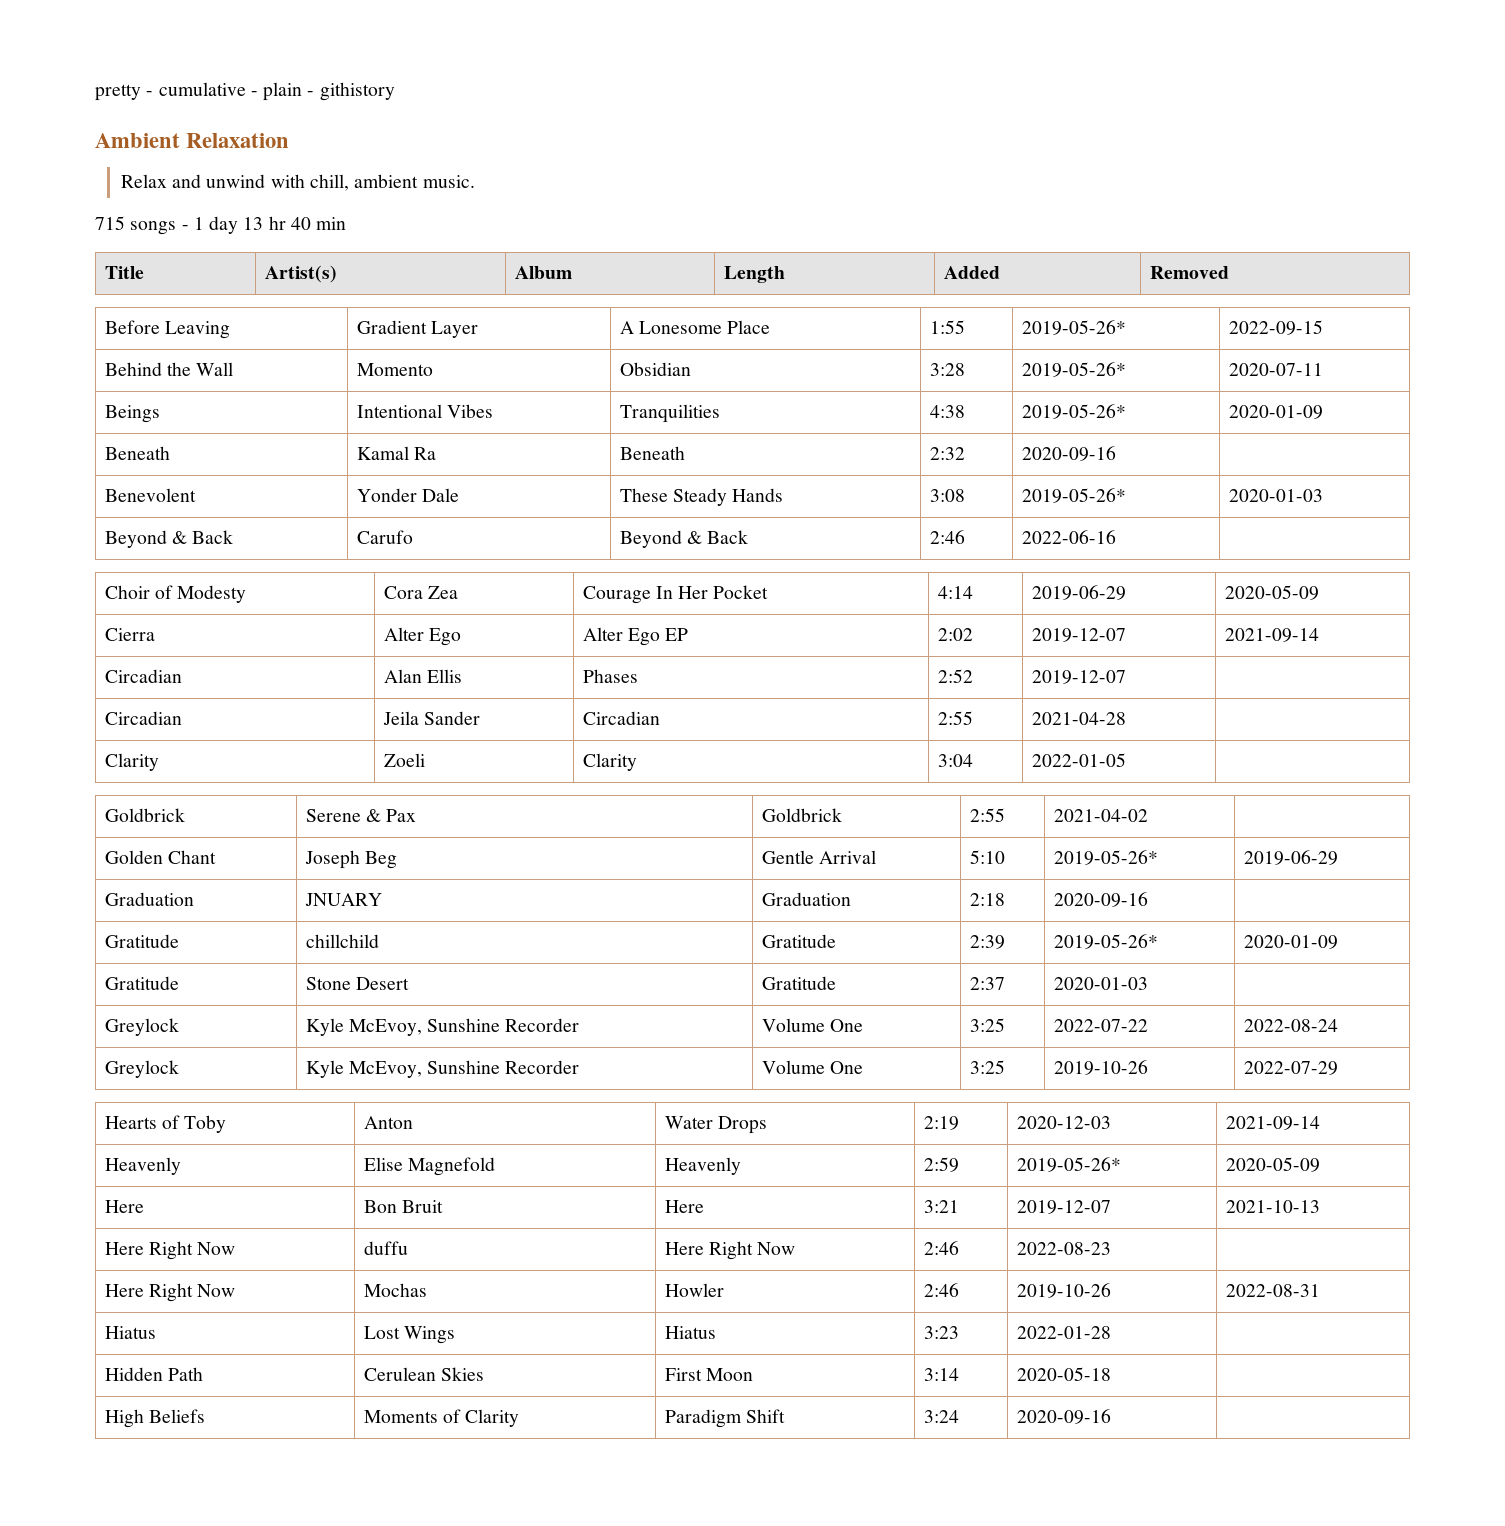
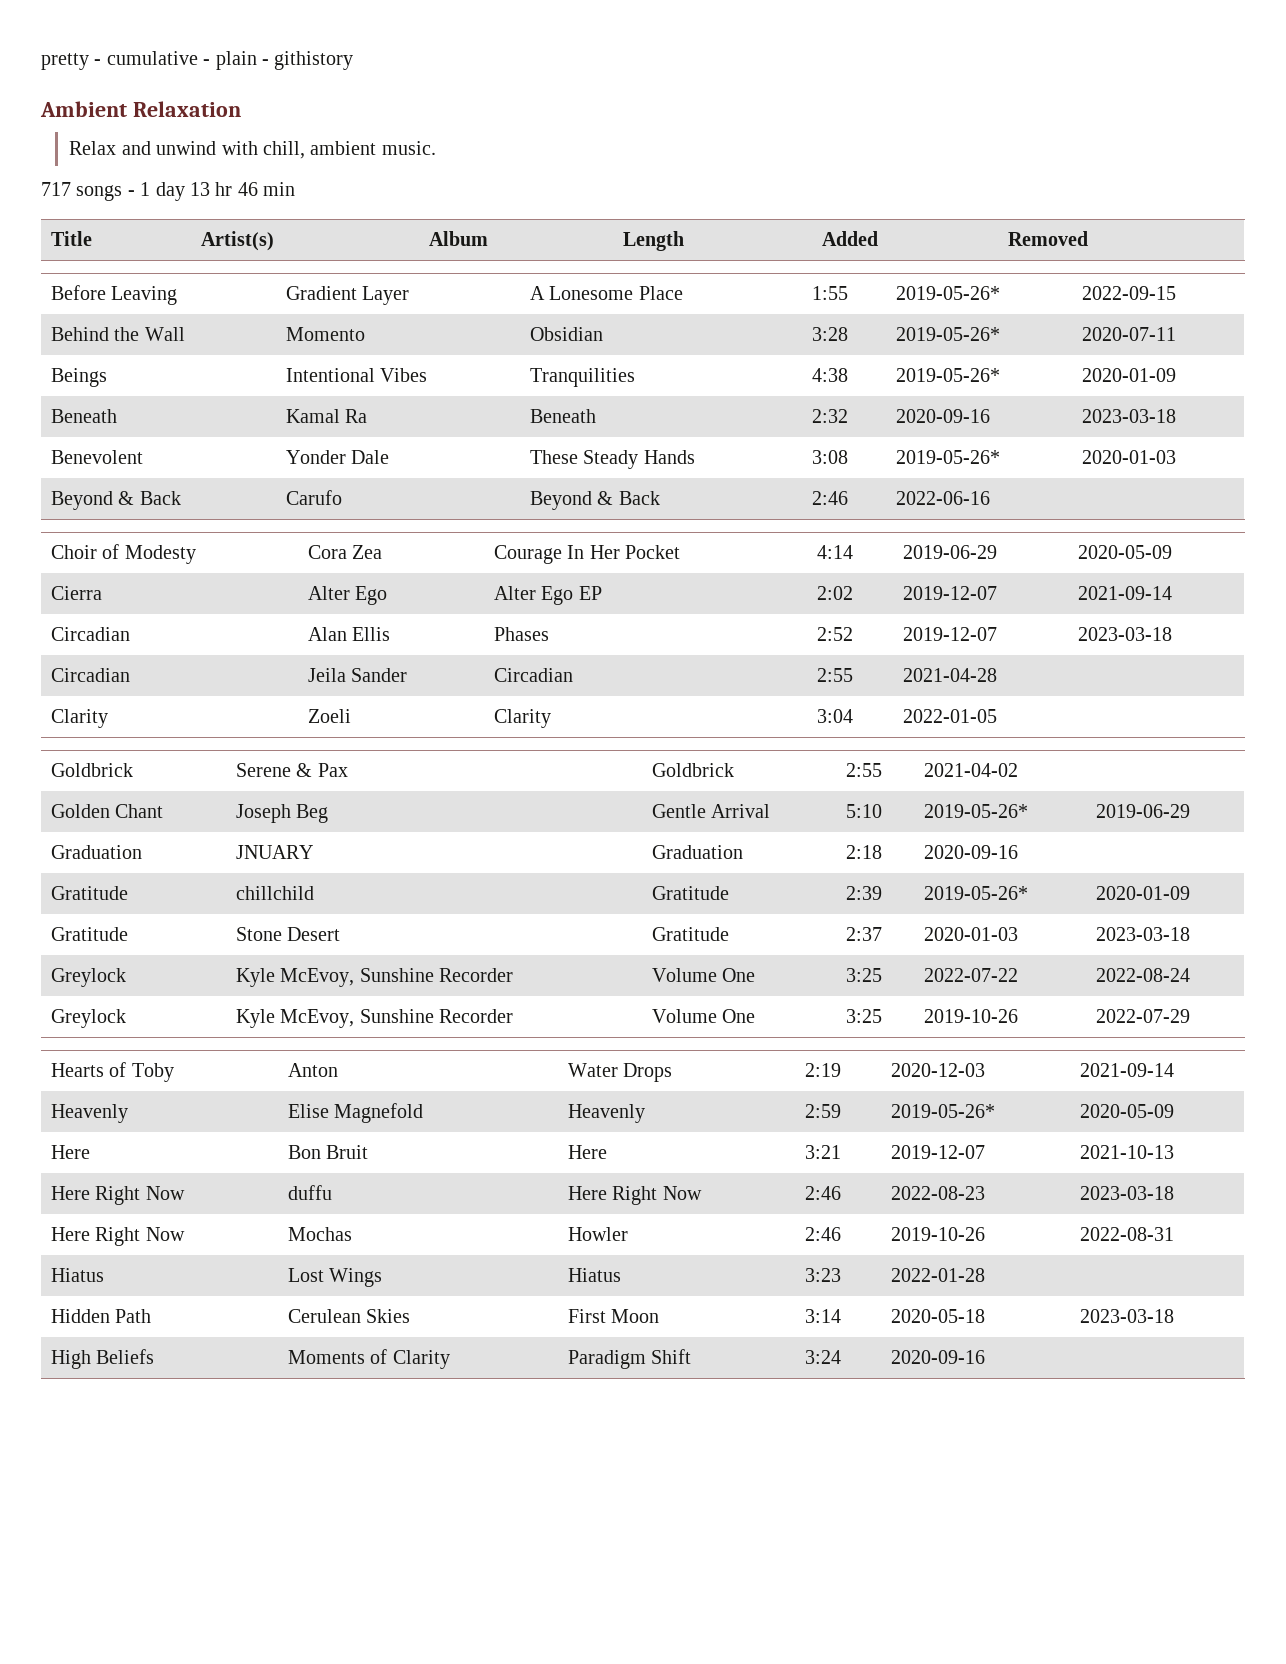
- 715 songs - 1 day 13 hr 40 min
+ 717 songs - 1 day 13 hr 46 min
- Beneath | Kamal Ra | Beneath | 2:32 | 2020-09-16 |
+ Beneath | Kamal Ra | Beneath | 2:32 | 2020-09-16 | 2023-03-18
- Circadian | Alan Ellis | Phases | 2:52 | 2019-12-07 |
+ Circadian | Alan Ellis | Phases | 2:52 | 2019-12-07 | 2023-03-18
- Gratitude | Stone Desert | Gratitude | 2:37 | 2020-01-03 |
+ Gratitude | Stone Desert | Gratitude | 2:37 | 2020-01-03 | 2023-03-18
- Here Right Now | duffu | Here Right Now | 2:46 | 2022-08-23 |
+ Here Right Now | duffu | Here Right Now | 2:46 | 2022-08-23 | 2023-03-18
- Hidden Path | Cerulean Skies | First Moon | 3:14 | 2020-05-18 |
+ Hidden Path | Cerulean Skies | First Moon | 3:14 | 2020-05-18 | 2023-03-18

